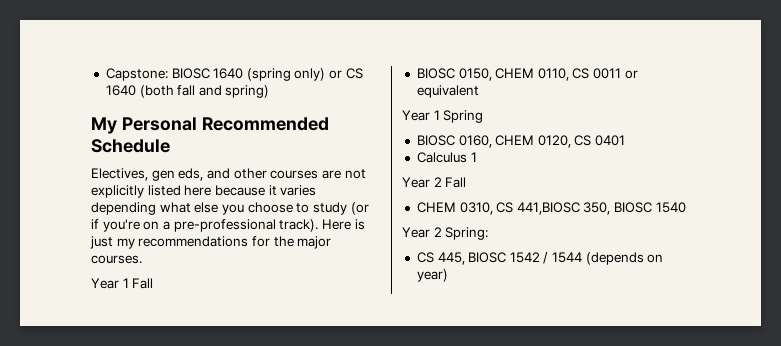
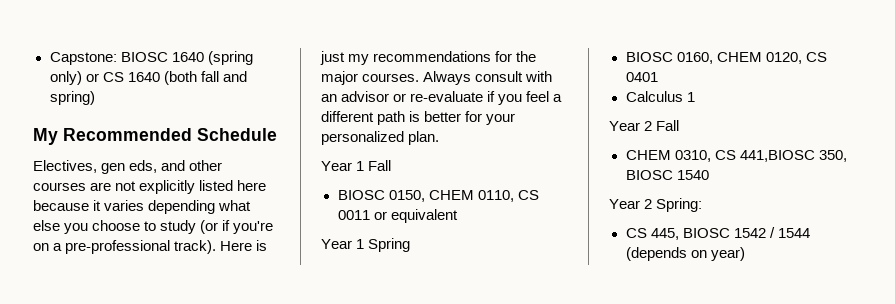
- My Personal Recommended Schedule
+ My Recommended Schedule
+ Always consult with an advisor or re-evaluate if you feel a different path is better for your personalized plan.

